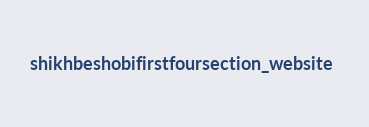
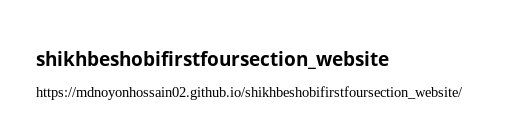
+ https://mdnoyonhossain02.github.io/shikhbeshobifirstfoursection_website/

